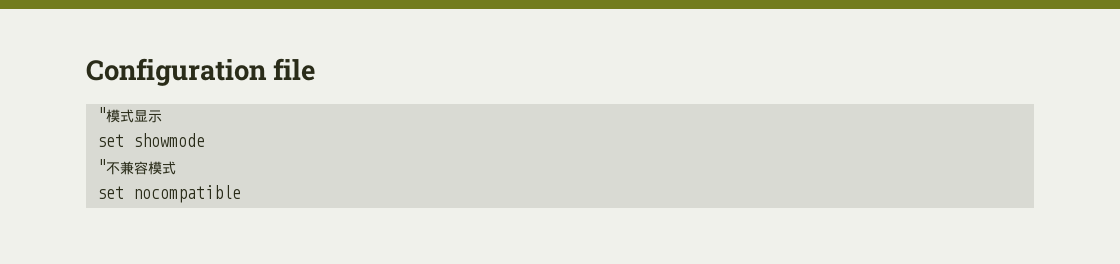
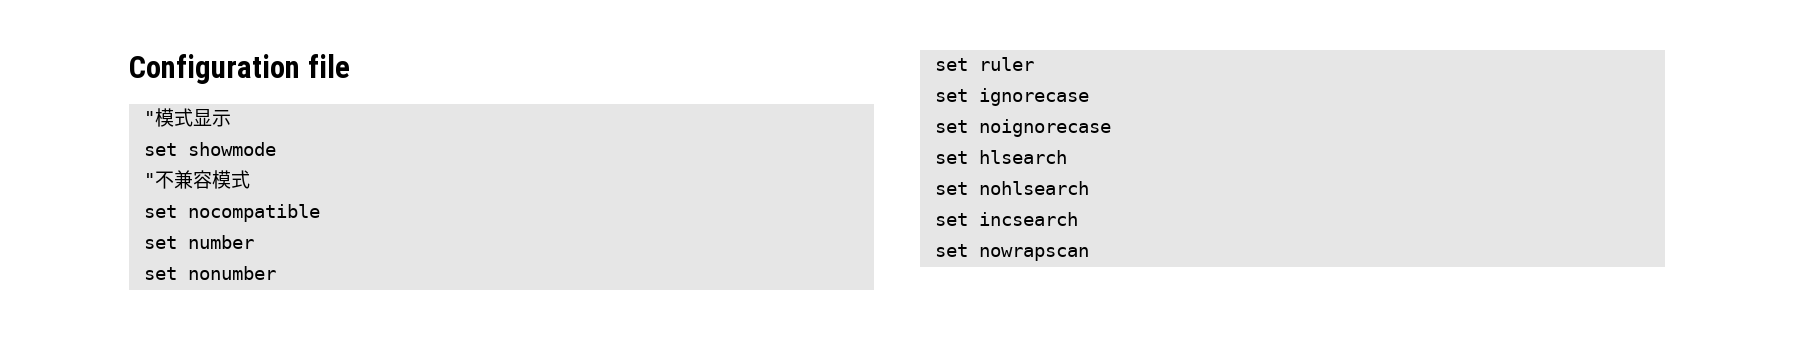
+ set number
+ set nonumber
+ set ruler
+ set ignorecase
+ set noignorecase
+ set hlsearch
+ set nohlsearch
+ set incsearch
+ set nowrapscan

